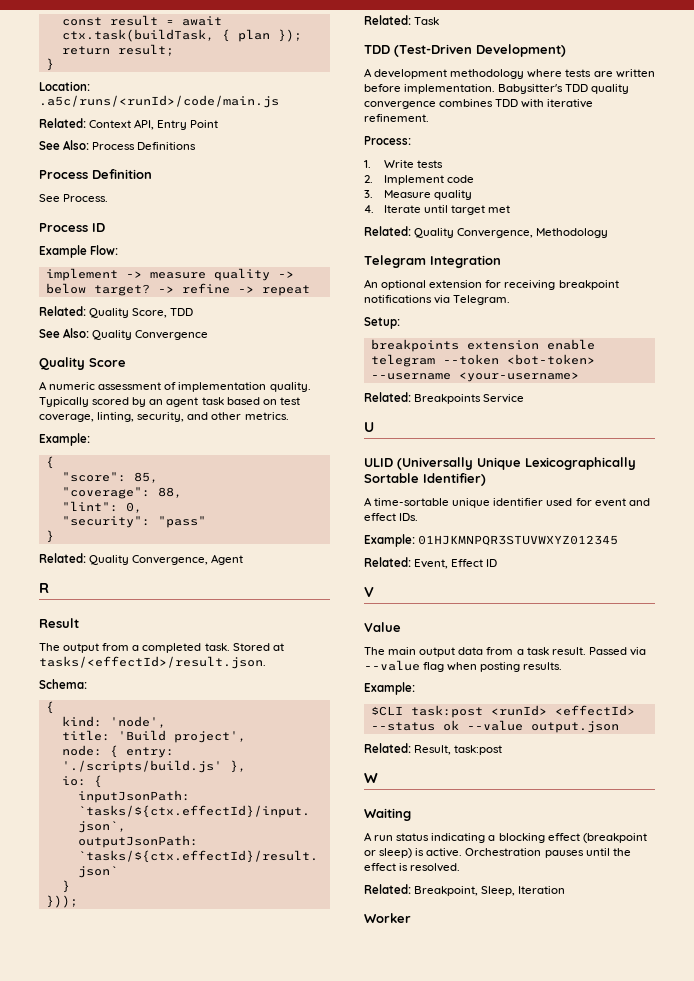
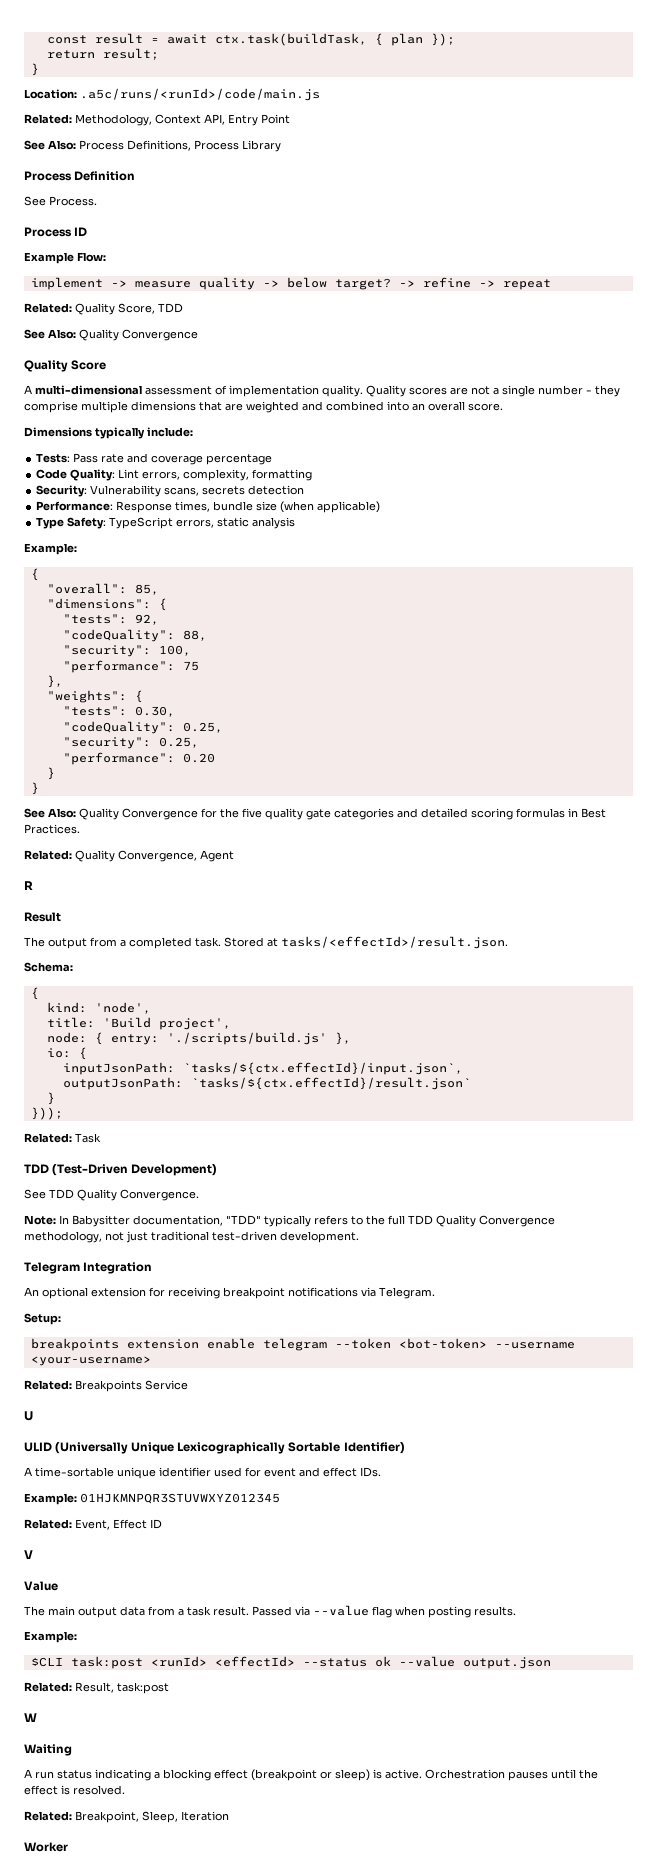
- Related: Context API, Entry Point
+ Related: Methodology, Context API, Entry Point
- See Also: Process Definitions
+ See Also: Process Definitions, Process Library
- A numeric assessment of implementation quality.
+ A multi-dimensional assessment of implementation quality.
- Typically scored by an agent task based on test coverage, linting, security, and other metrics.
+ Quality scores are not a single number - they comprise multiple dimensions that are weighted and combined into an overall score.
+ Dimensions typically include:
+ Tests: Pass rate and coverage percentage
+ Code Quality: Lint errors, complexity, formatting
+ Security: Vulnerability scans, secrets detection
+ Performance: Response times, bundle size (when applicable)
+ Type Safety: TypeScript errors, static analysis
- "score": 85,
+ "overall": 85,
- "coverage": 88,
- "lint": 0,
- "security": "pass"
+ "dimensions": {
+ "tests": 92,
+ "codeQuality": 88,
+ "security": 100,
+ "performance": 75
+ },
+ "weights": {
+ "tests": 0.30,
+ "codeQuality": 0.25,
+ "security": 0.25,
+ "performance": 0.20
  }
+ }
+ See Also: Quality Convergence for the five quality gate categories and detailed scoring formulas in Best Practices.
- A development methodology where tests are written before implementation. Babysitter's TDD quality convergence combines TDD with iterative refinement.
- Process:
- 1. Write tests
- 2. Implement code
- 3. Measure quality
- 4. Iterate until target met
- Related: Quality Convergence, Methodology
+ See TDD Quality Convergence.
+ Note: In Babysitter documentation, "TDD" typically refers to the full TDD Quality Convergence methodology, not just traditional test-driven development.

